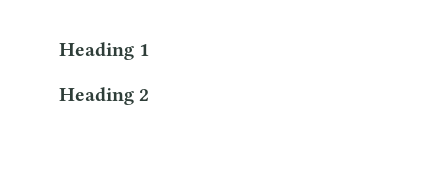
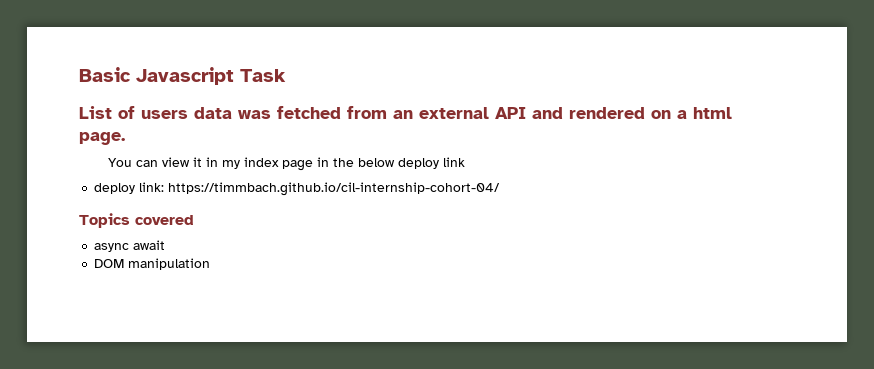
- Heading 1
- Heading 2
+ Basic Javascript Task
+ List of users data was fetched from an external API and rendered on a html page.
+ You can view it in my index page in the below deploy link
+ deploy link: https://timmbach.github.io/cil-internship-cohort-04/
+ Topics covered
+ async await
+ DOM manipulation

